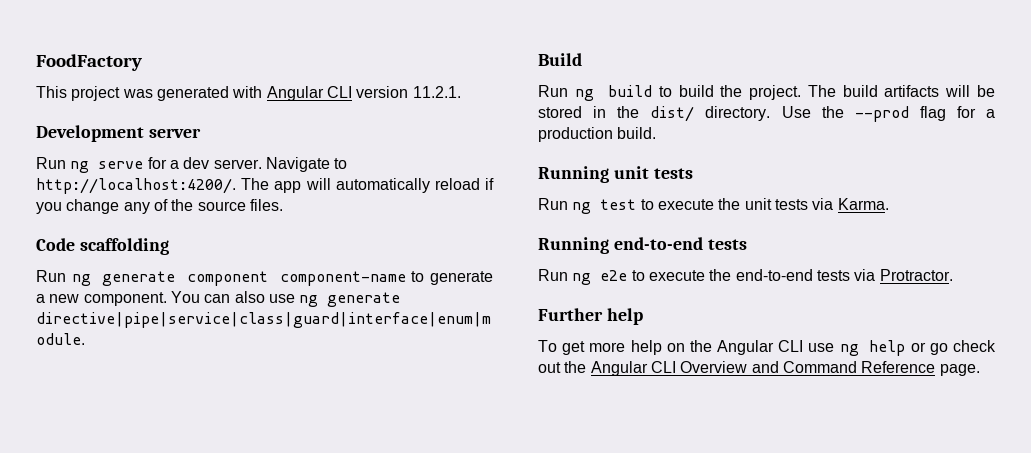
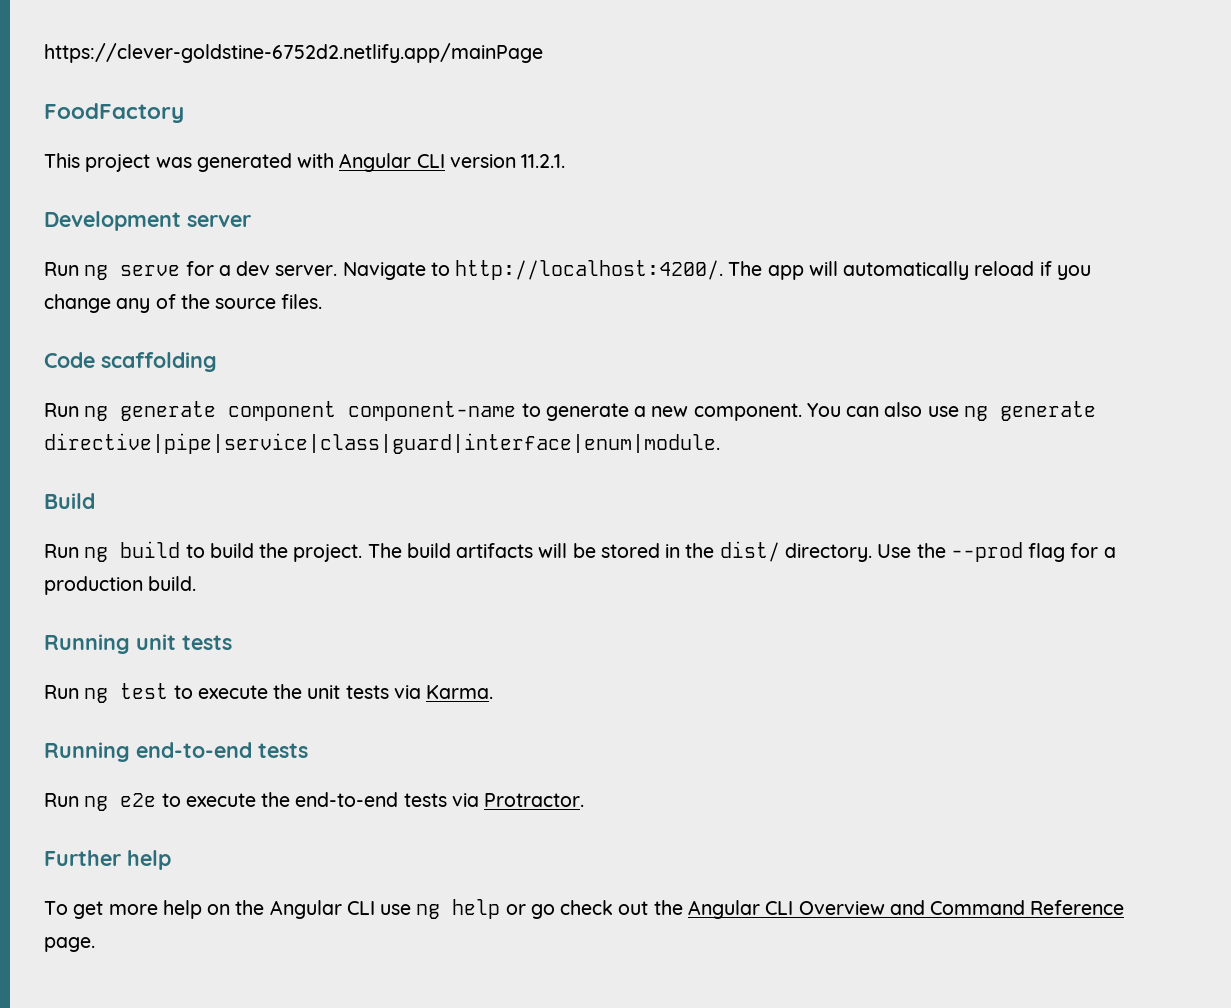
+ https://clever-goldstine-6752d2.netlify.app/mainPage

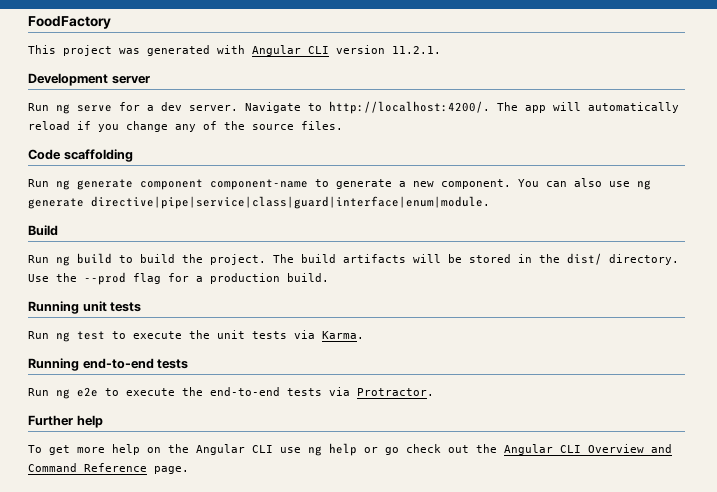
- https://clever-goldstine-6752d2.netlify.app/mainPage

